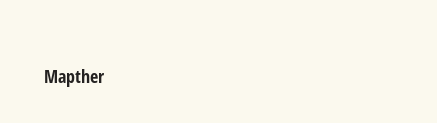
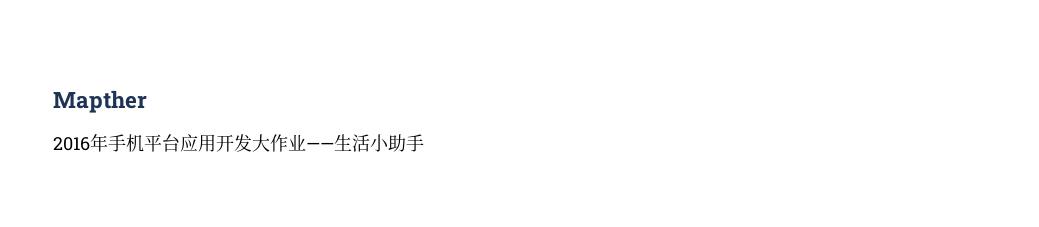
+ 2016年手机平台应用开发大作业——生活小助手

